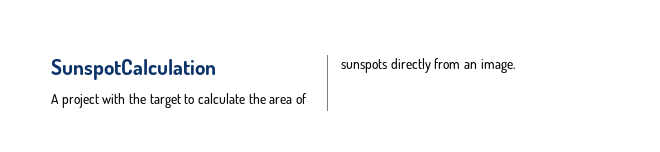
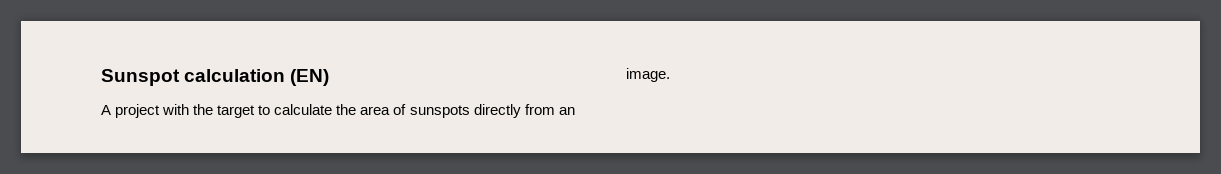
- SunspotCalculation
+ Sunspot calculation (EN)

